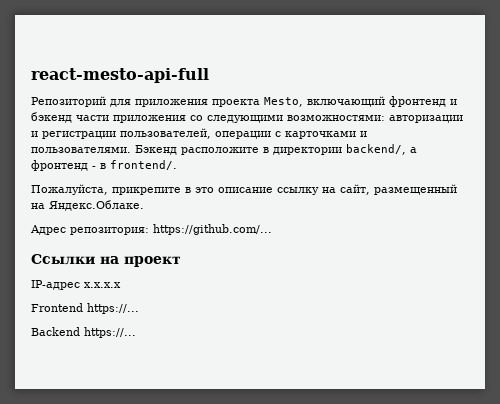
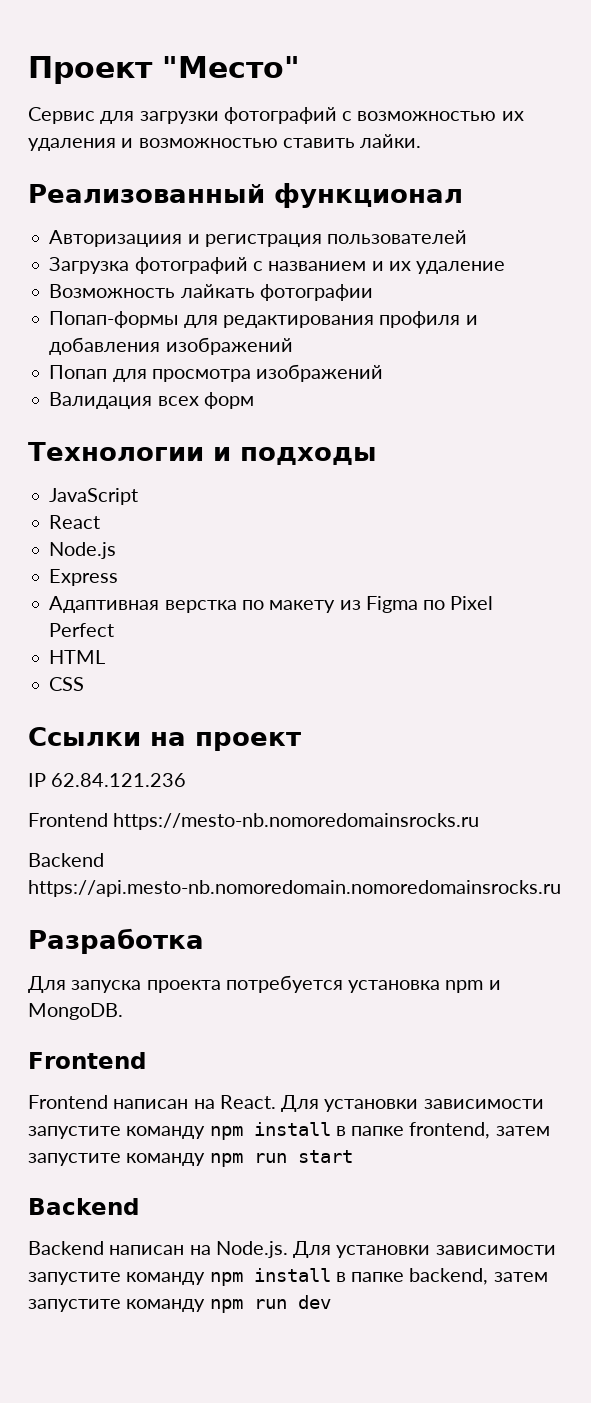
- react-mesto-api-full
- Репозиторий для приложения проекта Mesto, включающий фронтенд и бэкенд части приложения со следующими возможностями: авторизации и регистрации пользователей, операции с карточками и пользователями. Бэкенд расположите в директории backend/, а фронтенд - в frontend/.
- Пожалуйста, прикрепите в это описание ссылку на сайт, размещенный на Яндекс.Облаке.
- Адрес репозитория: https://github.com/...
+ Проект "Место"
+ Сервис для загрузки фотографий с возможностью их удаления и возможностью ставить лайки.
+ Реализованный функционал
+ Авторизациия и регистрация пользователей
+ Загрузка фотографий с названием и их удаление
+ Возможность лайкать фотографии
+ Попап-формы для редактирования профиля и добавления изображений
+ Попап для просмотра изображений
+ Валидация всех форм
+ Технологии и подходы
+ JavaScript
+ React
+ Node.js
+ Express
+ Адаптивная верстка по макету из Figma по Pixel Perfect
+ HTML
+ CSS
- IP-адрес x.x.x.x
- Frontend https://...
- Backend https://...
+ IP 62.84.121.236
+ Frontend https://mesto-nb.nomoredomainsrocks.ru
+ Backend https://api.mesto-nb.nomoredomain.nomoredomainsrocks.ru
+ Разработка
+ Для запуска проекта потребуется установка npm и MongoDB.
+ Frontend
+ Frontend написан на React. Для установки зависимости запустите команду npm install в папке frontend, затем запустите команду npm run start
+ Backend
+ Backend написан на Node.js. Для установки зависимости запустите команду npm install в папке backend, затем запустите команду npm run dev

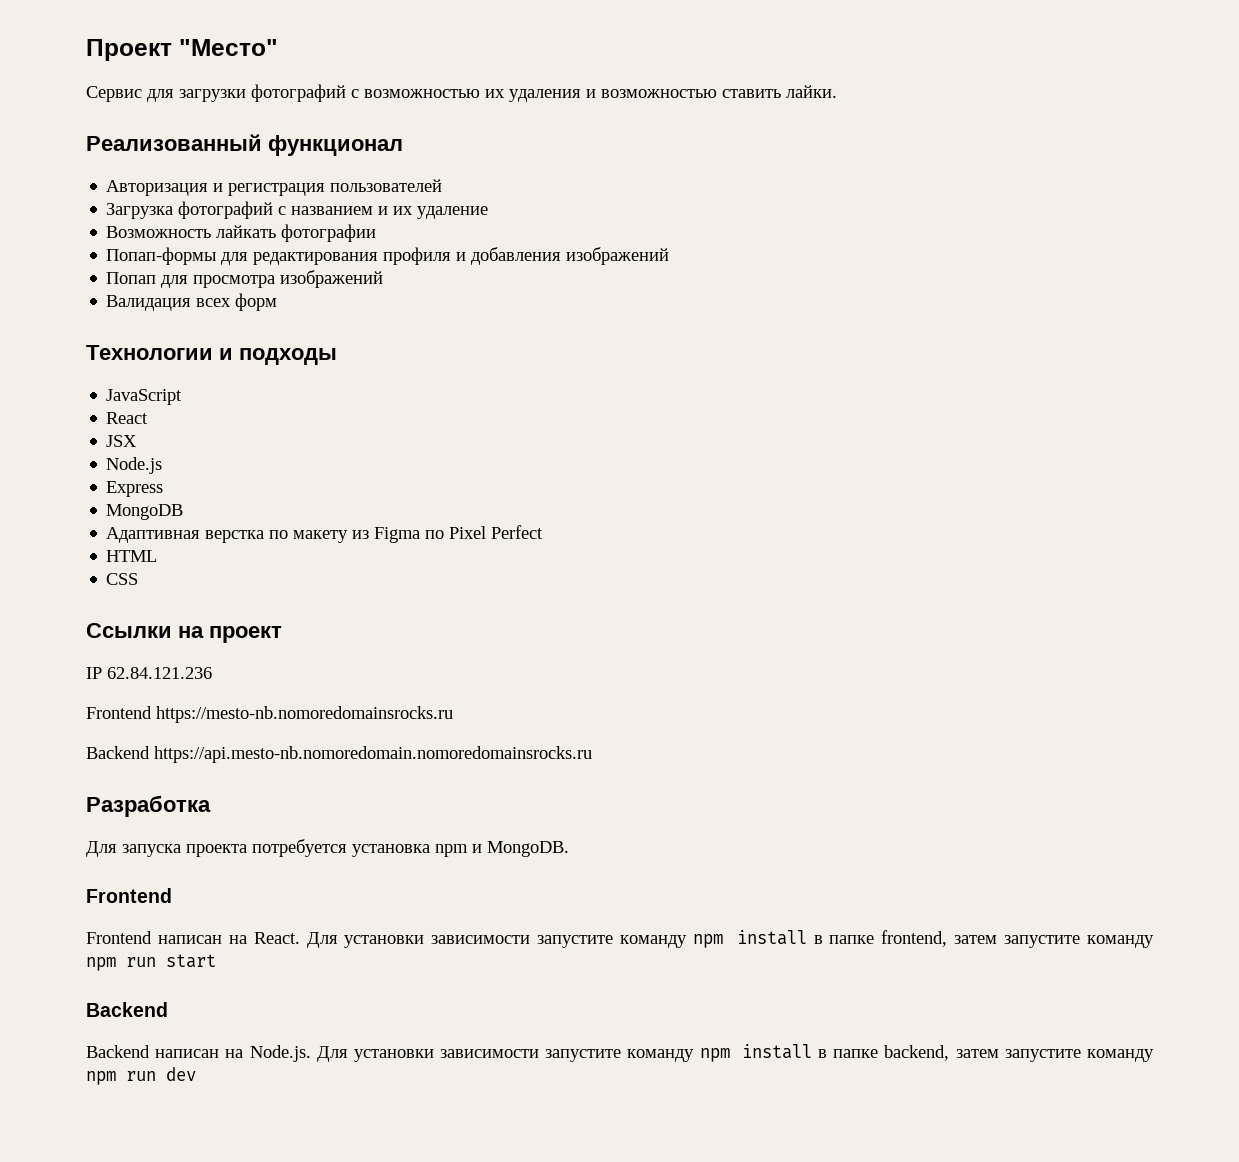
- Авторизациия и регистрация пользователей
+ Авторизация и регистрация пользователей
+ JSX
+ MongoDB

